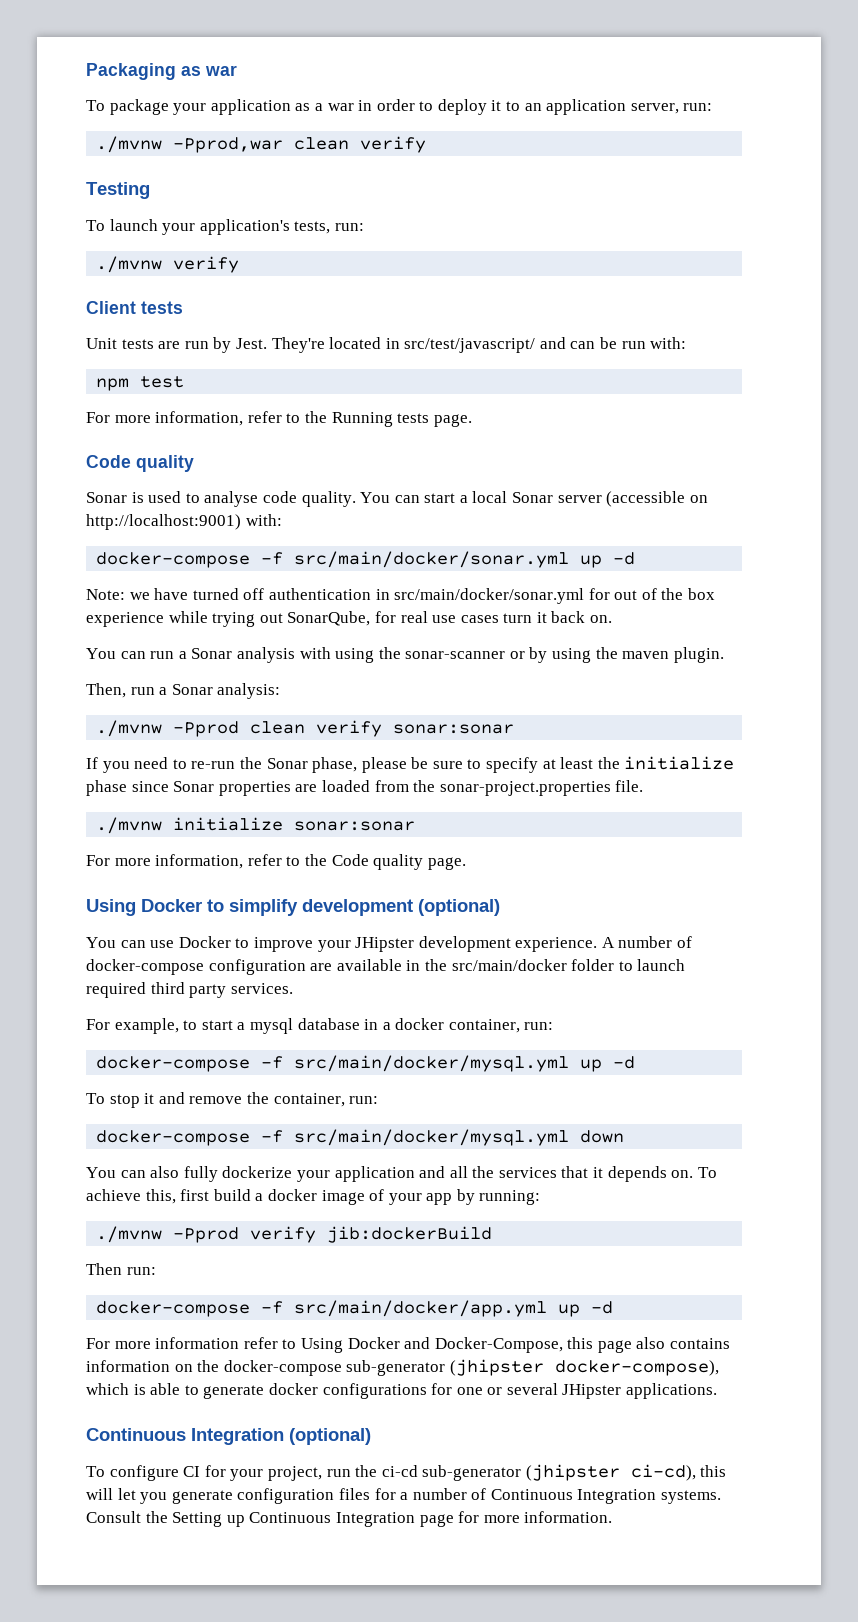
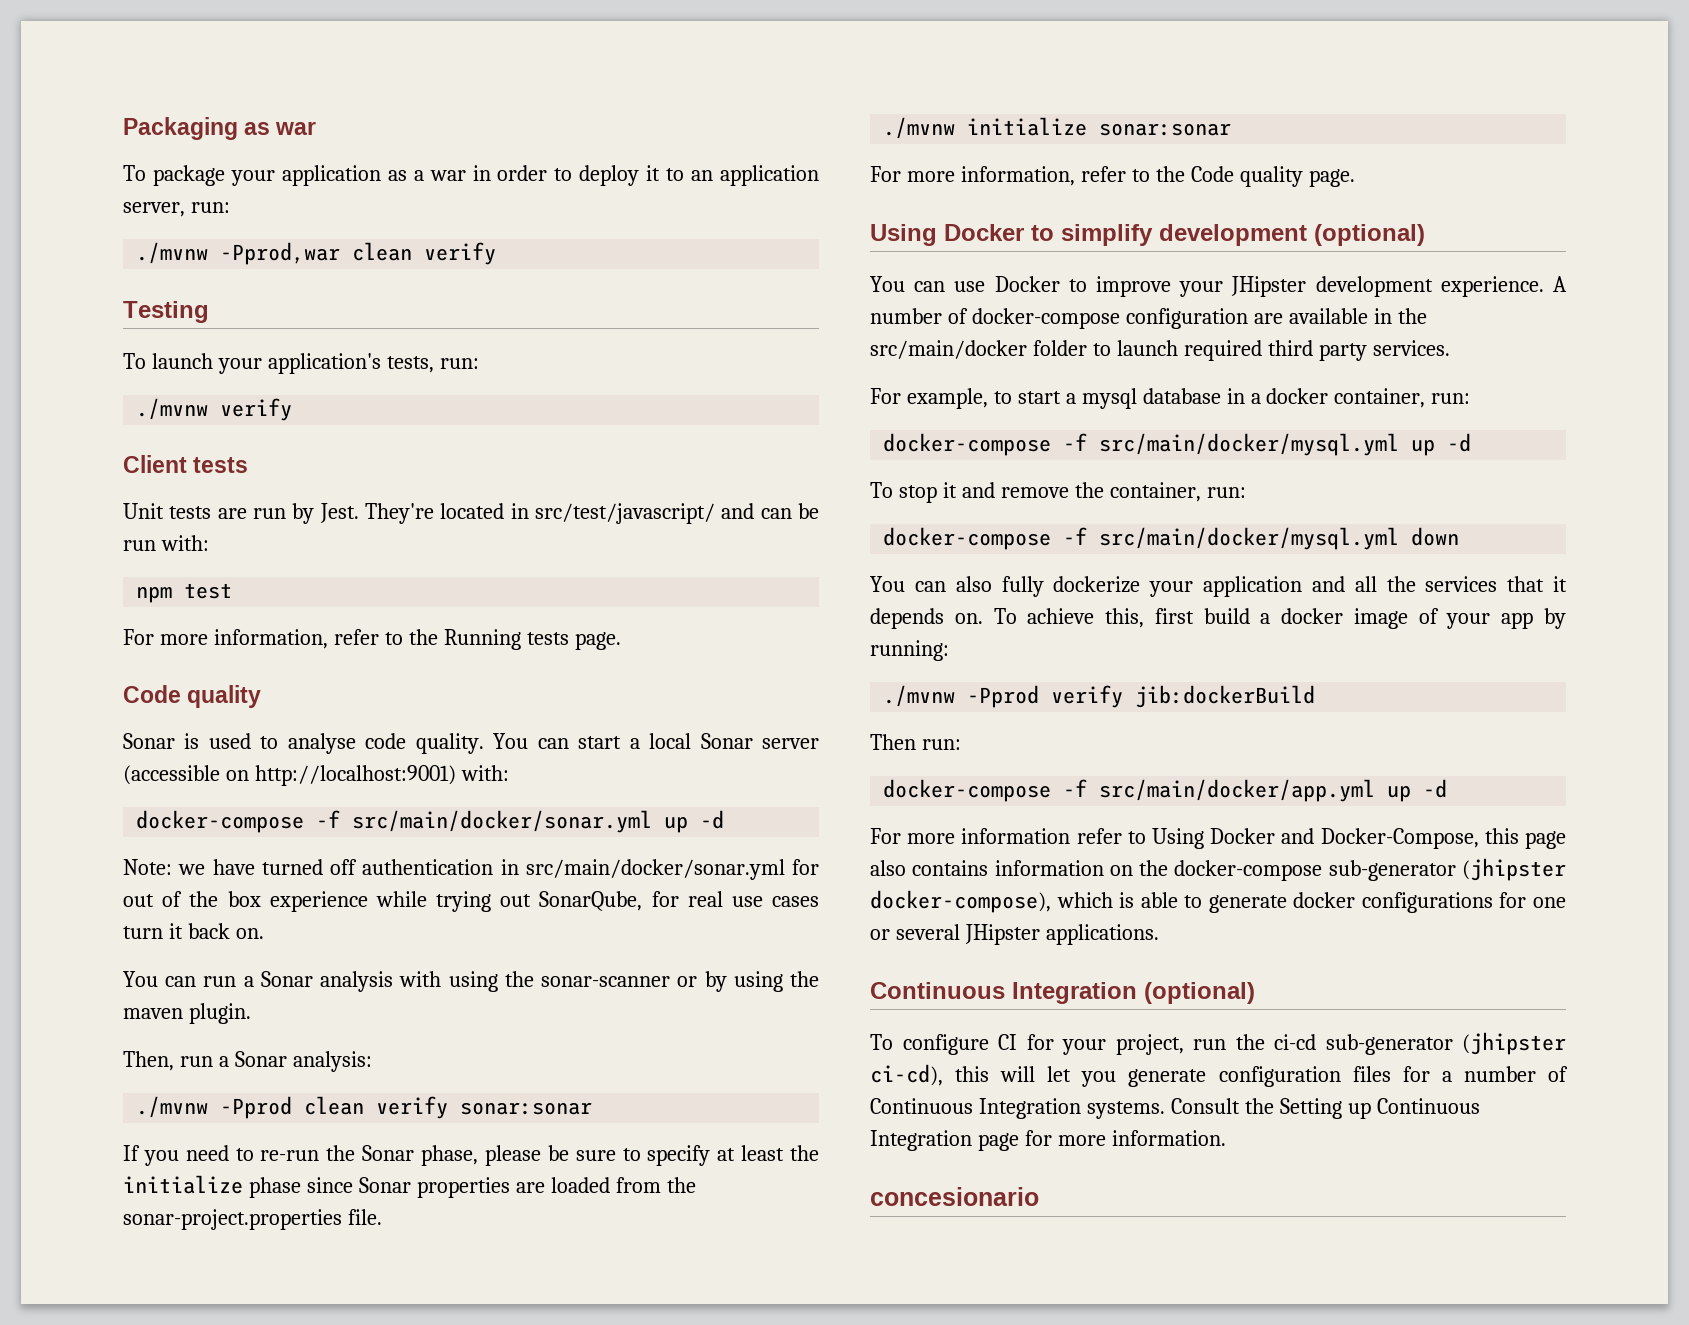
+ concesionario

